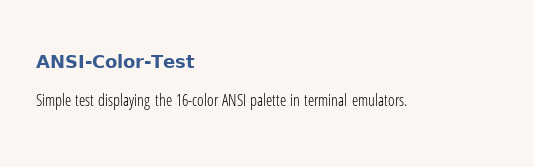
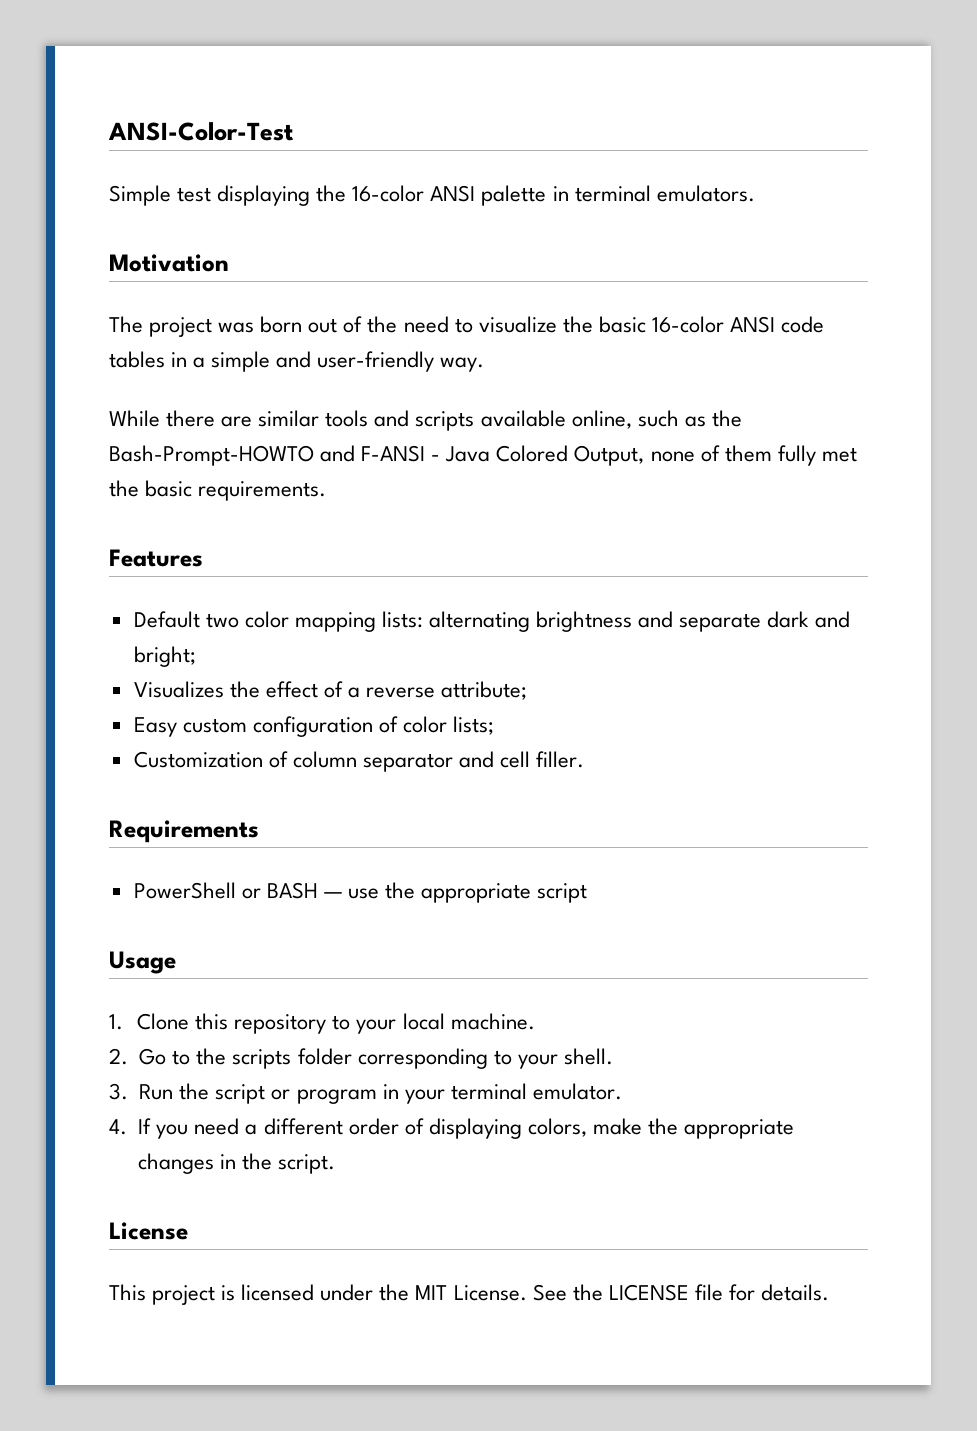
+ Motivation
+ The project was born out of the need to visualize the basic 16-color ANSI code tables in a simple and user-friendly way.
+ While there are similar tools and scripts available online, such as the Bash-Prompt-HOWTO and F-ANSI - Java Colored Output, none of them fully met the basic requirements.
+ Features
+ Default two color mapping lists: alternating brightness and separate dark and bright;
+ Visualizes the effect of a reverse attribute;
+ Easy custom configuration of color lists;
+ Customization of column separator and cell filler.
+ Requirements
+ PowerShell or BASH — use the appropriate script
+ Usage
+ 1. Clone this repository to your local machine.
+ 2. Go to the scripts folder corresponding to your shell.
+ 3. Run the script or program in your terminal emulator.
+ 4. If you need a different order of displaying colors, make the appropriate changes in the script.
+ License
+ This project is licensed under the MIT License. See the LICENSE file for details.

